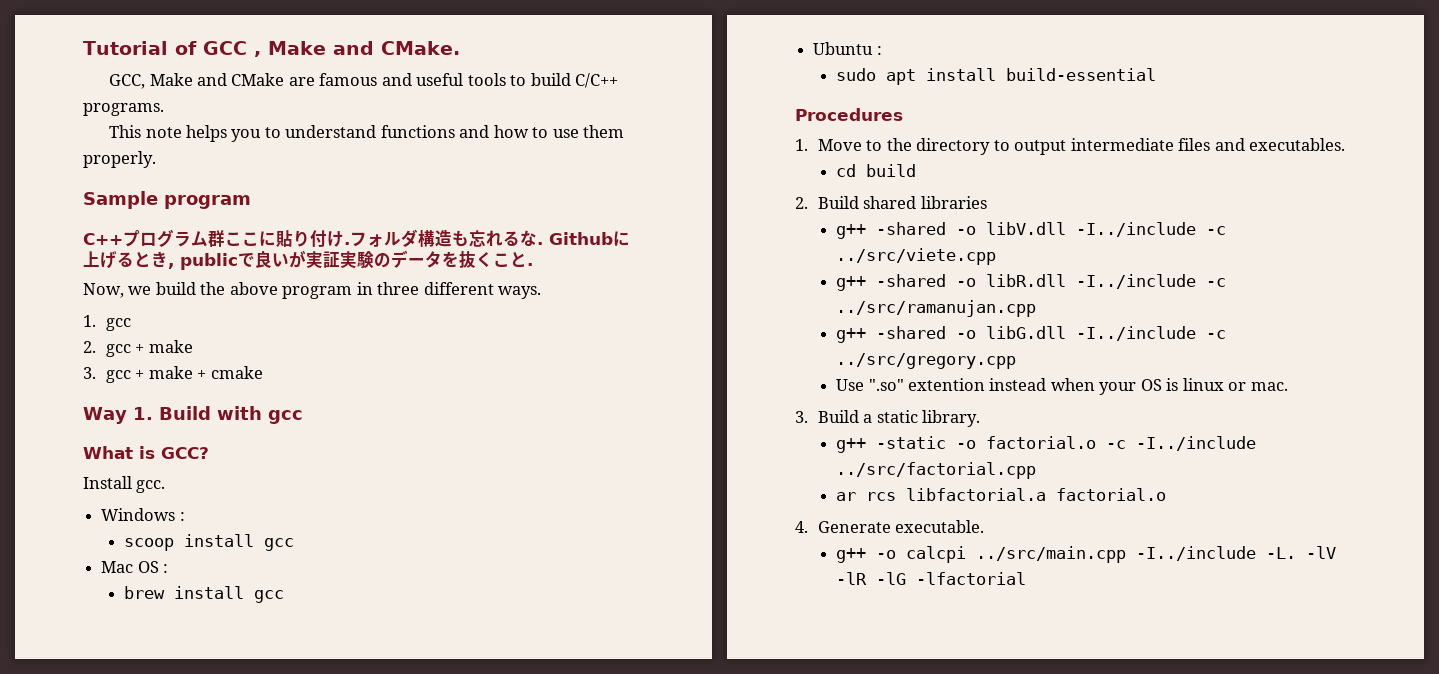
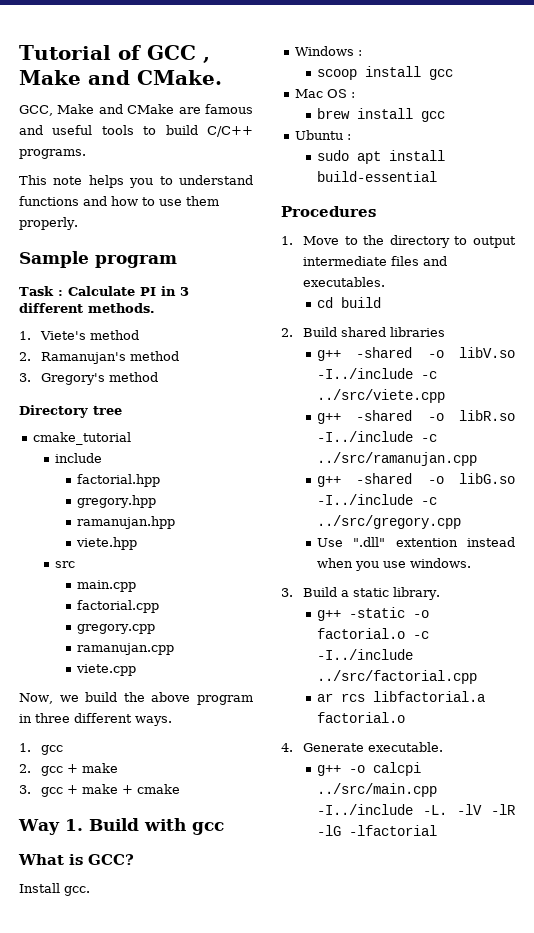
- C++プログラム群ここに貼り付け.フォルダ構造も忘れるな. Githubに上げるとき, publicで良いが実証実験のデータを抜くこと.
+ Task : Calculate PI in 3 different methods.
+ 1. Viete's method
+ 2. Ramanujan's method
+ 3. Gregory's method
+ Directory tree
+ cmake_tutorial
+ include
+ factorial.hpp
+ gregory.hpp
+ ramanujan.hpp
+ viete.hpp
+ src
+ main.cpp
+ factorial.cpp
+ gregory.cpp
+ ramanujan.cpp
+ viete.cpp
- g++ -shared -o libV.dll -I../include -c ../src/viete.cpp
+ g++ -shared -o libV.so -I../include -c ../src/viete.cpp
- g++ -shared -o libR.dll -I../include -c ../src/ramanujan.cpp
+ g++ -shared -o libR.so -I../include -c ../src/ramanujan.cpp
- g++ -shared -o libG.dll -I../include -c ../src/gregory.cpp
+ g++ -shared -o libG.so -I../include -c ../src/gregory.cpp
- Use ".so" extention instead when your OS is linux or mac.
+ Use ".dll" extention instead when you use windows.

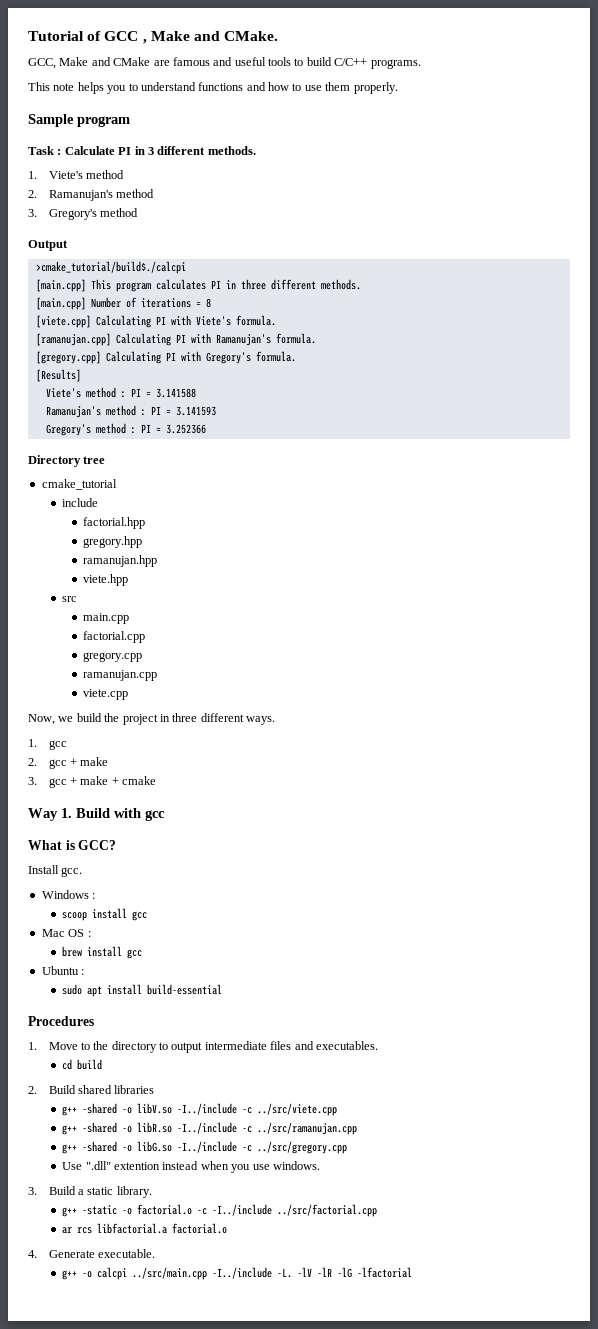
+ Output
+ >cmake_tutorial/build$./calcpi
+ [main.cpp] This program calculates PI in three different methods.
+ [main.cpp] Number of iterations = 8
+ [viete.cpp] Calculating PI with Viete's formula.
+ [ramanujan.cpp] Calculating PI with Ramanujan's formula.
+ [gregory.cpp] Calculating PI with Gregory's formula.
+ [Results]
+ Viete's method : PI = 3.141588
+ Ramanujan's method : PI = 3.141593
+ Gregory's method : PI = 3.252366
- Now, we build the above program in three different ways.
+ Now, we build the project in three different ways.

